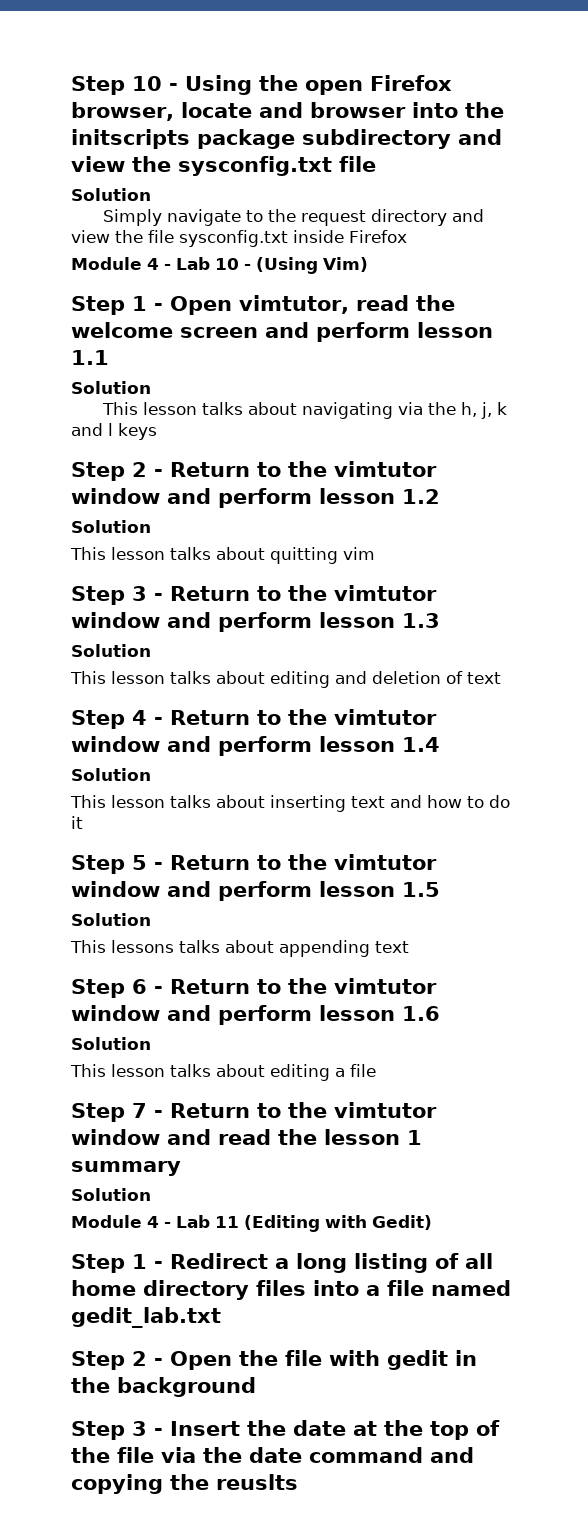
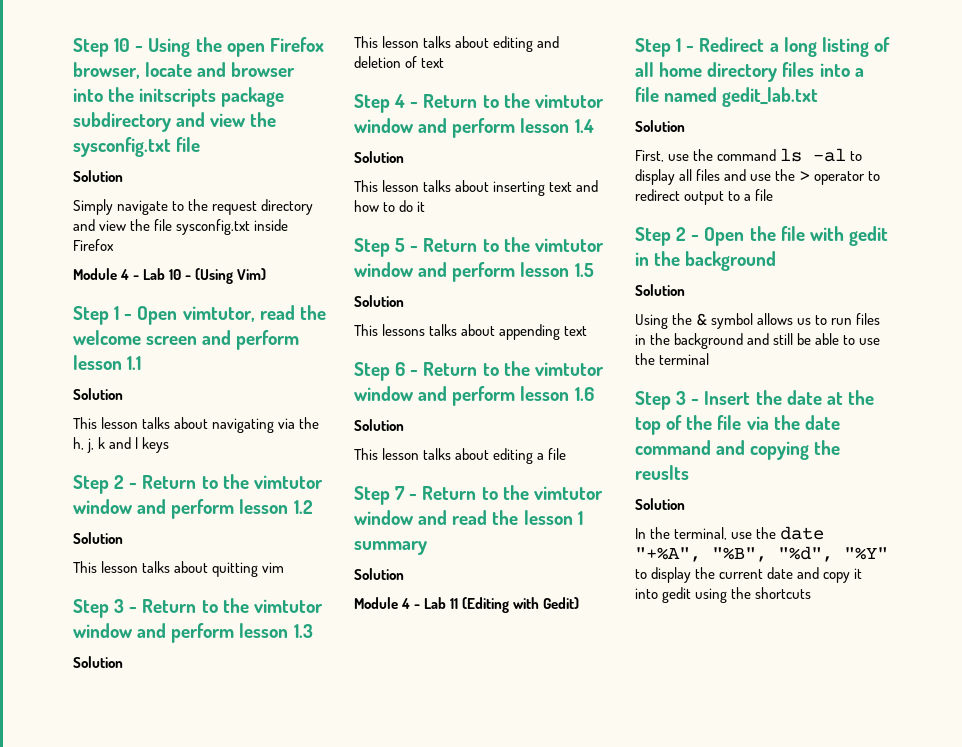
  Step 1 - Redirect a long listing of all home directory files into a file named gedit_lab.txt
+ Solution
+ First, use the command ls -al to display all files and use the > operator to redirect output to a file
  Step 2 - Open the file with gedit in the background
+ Solution
+ Using the & symbol allows us to run files in the background and still be able to use the terminal
  Step 3 - Insert the date at the top of the file via the date command and copying the reuslts
+ Solution
+ In the terminal, use the date "+%A", "%B", "%d", "%Y" to display the current date and copy it into gedit using the shortcuts

